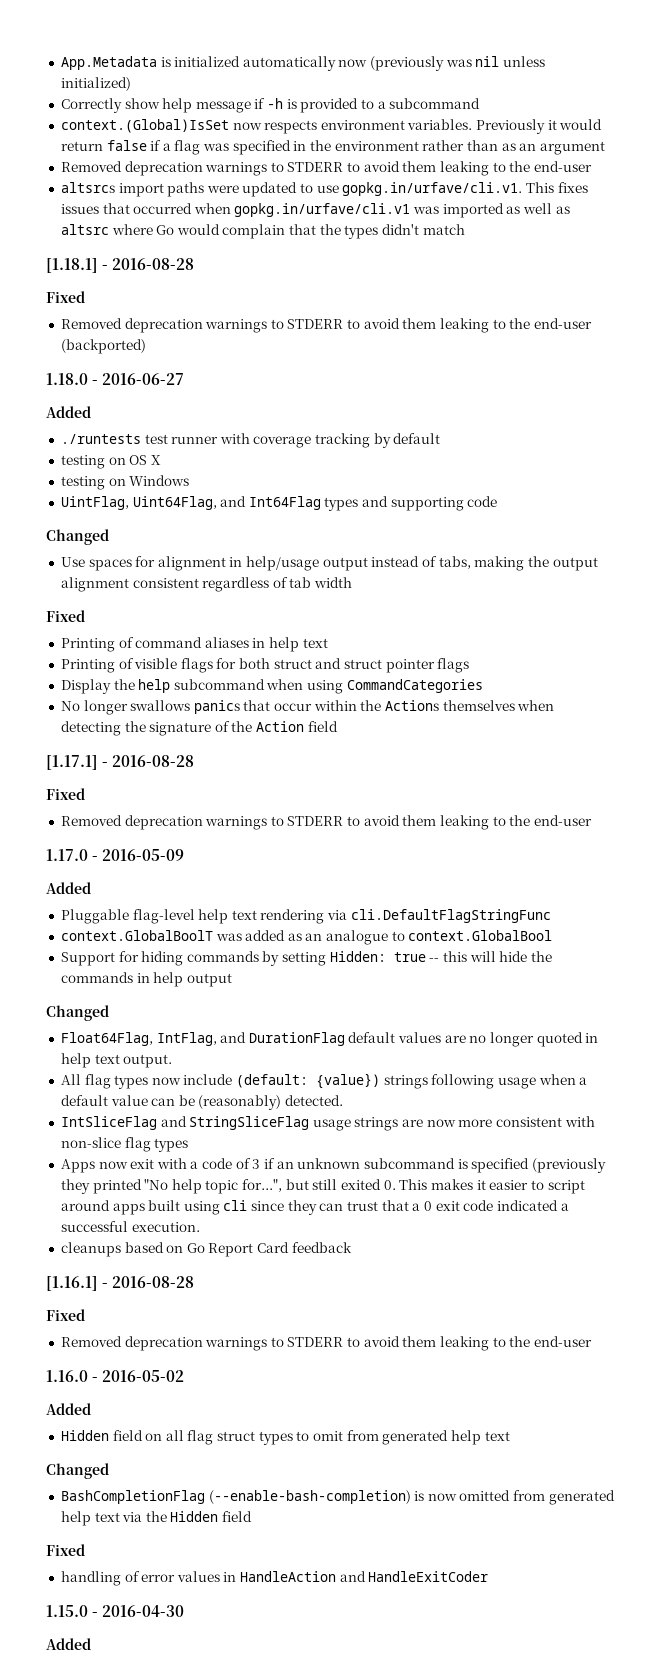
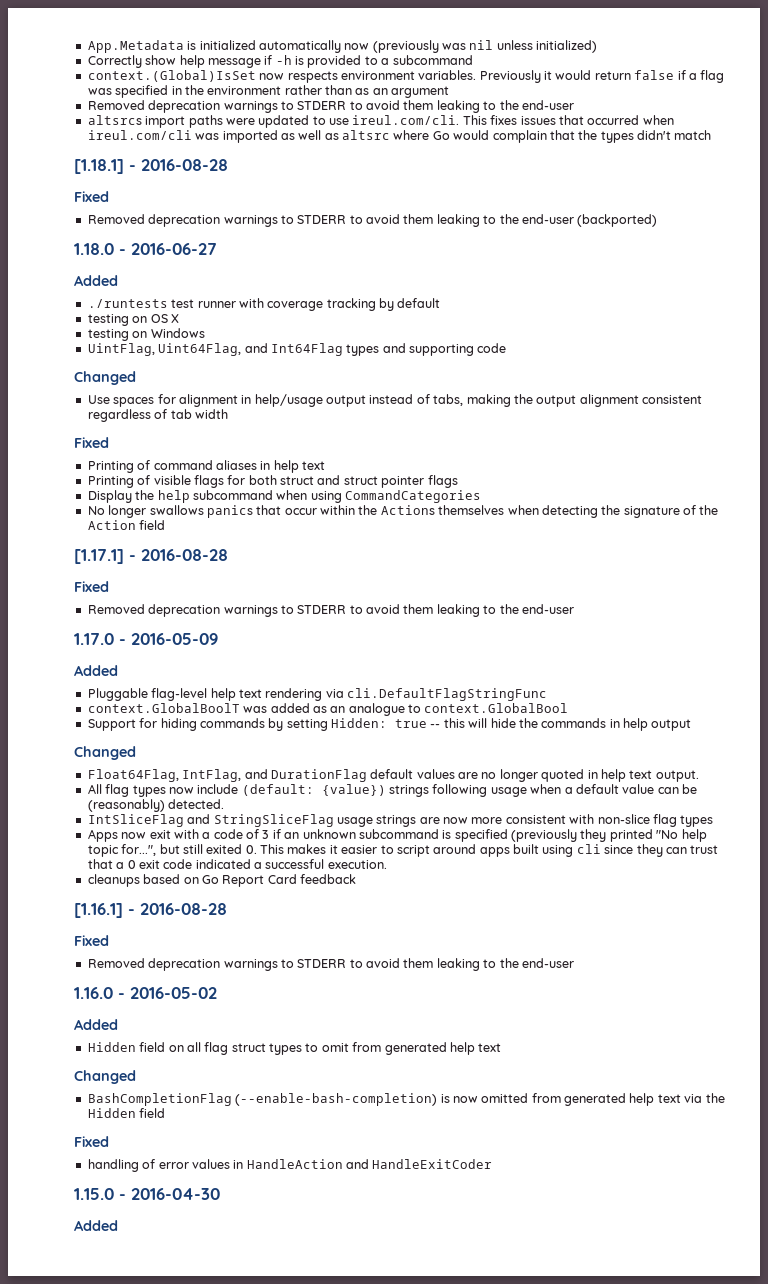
- altsrcs import paths were updated to use gopkg.in/urfave/cli.v1. This fixes issues that occurred when gopkg.in/urfave/cli.v1 was imported as well as altsrc where Go would complain that the types didn't match
+ altsrcs import paths were updated to use ireul.com/cli. This fixes issues that occurred when ireul.com/cli was imported as well as altsrc where Go would complain that the types didn't match

